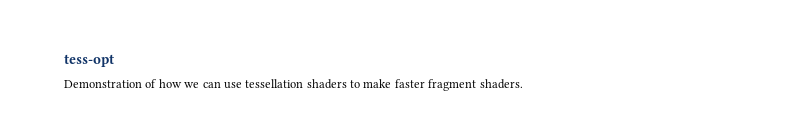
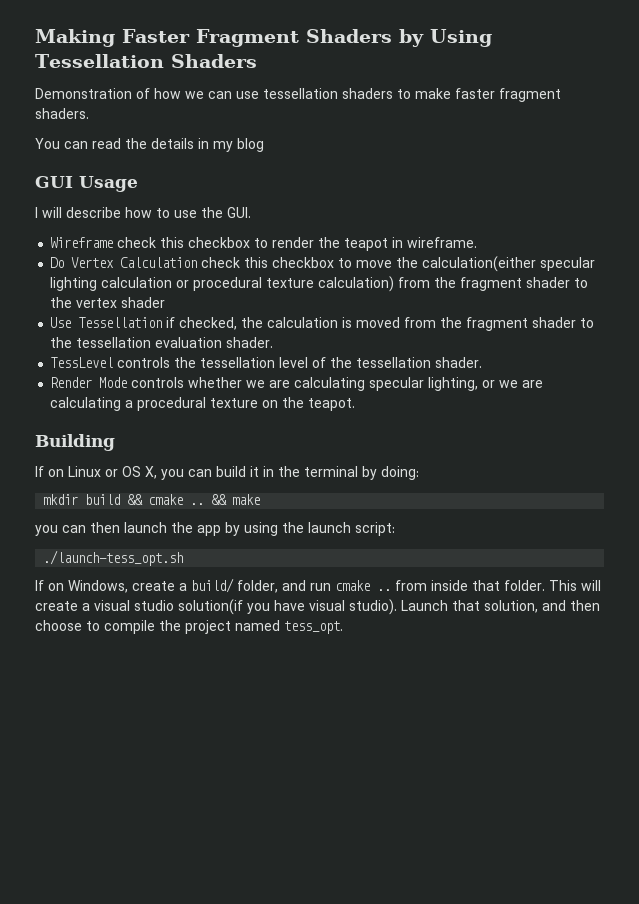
- tess-opt
+ Making Faster Fragment Shaders by Using Tessellation Shaders
+ You can read the details in my blog
+ GUI Usage
+ I will describe how to use the GUI.
+ Wireframe check this checkbox to render the teapot in wireframe.
+ Do Vertex Calculation check this checkbox to move the calculation(either specular lighting calculation or procedural texture calculation) from the fragment shader to the vertex shader
+ Use Tessellation if checked, the calculation is moved from the fragment shader to the tessellation evaluation shader.
+ TessLevel controls the tessellation level of the tessellation shader.
+ Render Mode controls whether we are calculating specular lighting, or we are calculating a procedural texture on the teapot.
+ Building
+ If on Linux or OS X, you can build it in the terminal by doing:
+ mkdir build && cmake .. && make
+ you can then launch the app by using the launch script:
+ ./launch-tess_opt.sh
+ If on Windows, create a build/ folder, and run cmake .. from inside that folder. This will create a visual studio solution(if you have visual studio). Launch that solution, and then choose to compile the project named tess_opt.

